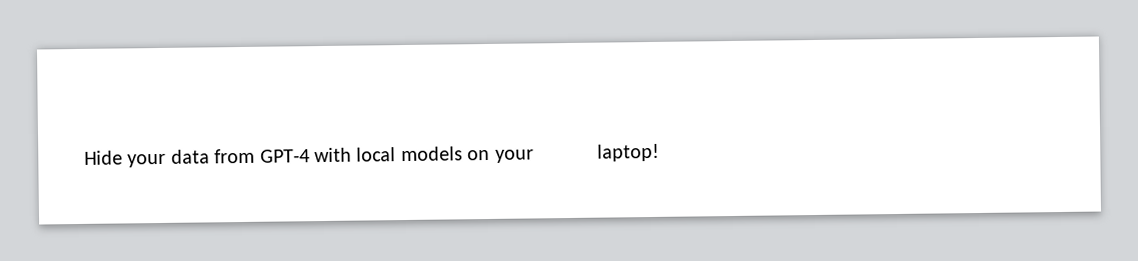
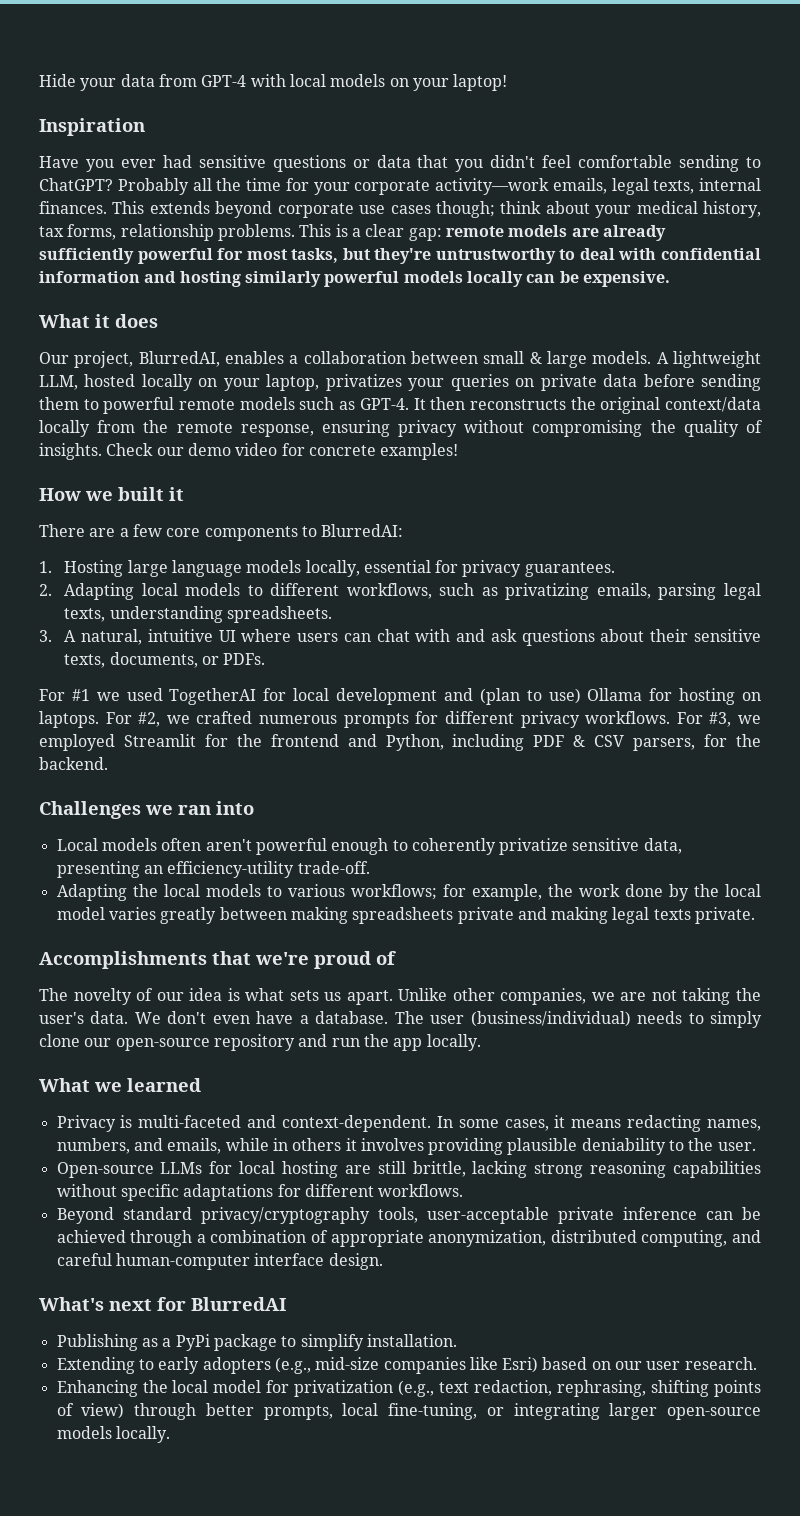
+ Inspiration
+ Have you ever had sensitive questions or data that you didn't feel comfortable sending to ChatGPT? Probably all the time for your corporate activity—work emails, legal texts, internal finances. This extends beyond corporate use cases though; think about your medical history, tax forms, relationship problems. This is a clear gap: remote models are already sufficiently powerful for most tasks, but they're untrustworthy to deal with confidential information and hosting similarly powerful models locally can be expensive.
+ What it does
+ Our project, BlurredAI, enables a collaboration between small & large models. A lightweight LLM, hosted locally on your laptop, privatizes your queries on private data before sending them to powerful remote models such as GPT-4. It then reconstructs the original context/data locally from the remote response, ensuring privacy without compromising the quality of insights. Check our demo video for concrete examples!
+ How we built it
+ There are a few core components to BlurredAI:
+ 1. Hosting large language models locally, essential for privacy guarantees.
+ 2. Adapting local models to different workflows, such as privatizing emails, parsing legal texts, understanding spreadsheets.
+ 3. A natural, intuitive UI where users can chat with and ask questions about their sensitive texts, documents, or PDFs.
+ For #1 we used TogetherAI for local development and (plan to use) Ollama for hosting on laptops. For #2, we crafted numerous prompts for different privacy workflows. For #3, we employed Streamlit for the frontend and Python, including PDF & CSV parsers, for the backend.
+ Challenges we ran into
+ Local models often aren't powerful enough to coherently privatize sensitive data, presenting an efficiency-utility trade-off.
+ Adapting the local models to various workflows; for example, the work done by the local model varies greatly between making spreadsheets private and making legal texts private.
+ Accomplishments that we're proud of
+ The novelty of our idea is what sets us apart. Unlike other companies, we are not taking the user's data. We don't even have a database. The user (business/individual) needs to simply clone our open-source repository and run the app locally.
+ What we learned
+ Privacy is multi-faceted and context-dependent. In some cases, it means redacting names, numbers, and emails, while in others it involves providing plausible deniability to the user.
+ Open-source LLMs for local hosting are still brittle, lacking strong reasoning capabilities without specific adaptations for different workflows.
+ Beyond standard privacy/cryptography tools, user-acceptable private inference can be achieved through a combination of appropriate anonymization, distributed computing, and careful human-computer interface design.
+ What's next for BlurredAI
+ Publishing as a PyPi package to simplify installation.
+ Extending to early adopters (e.g., mid-size companies like Esri) based on our user research.
+ Enhancing the local model for privatization (e.g., text redaction, rephrasing, shifting points of view) through better prompts, local fine-tuning, or integrating larger open-source models locally.

